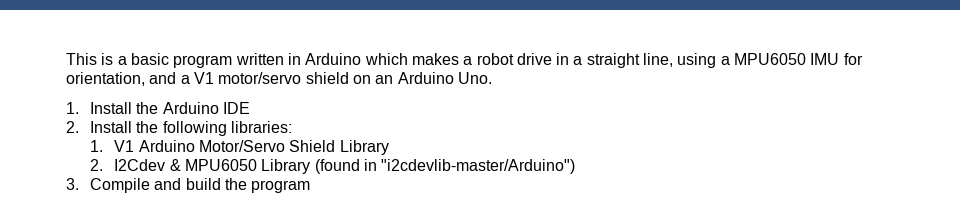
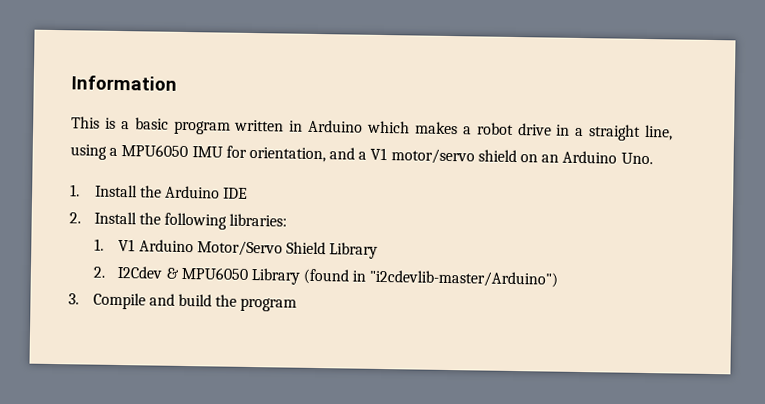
+ Information

